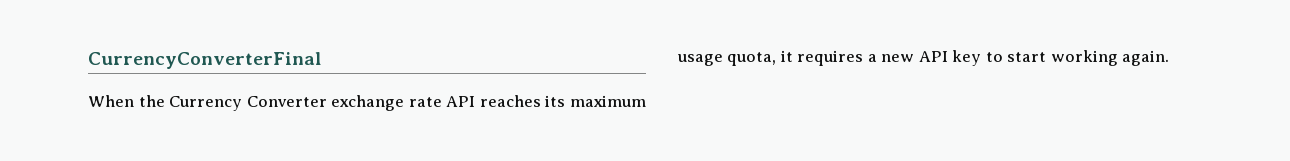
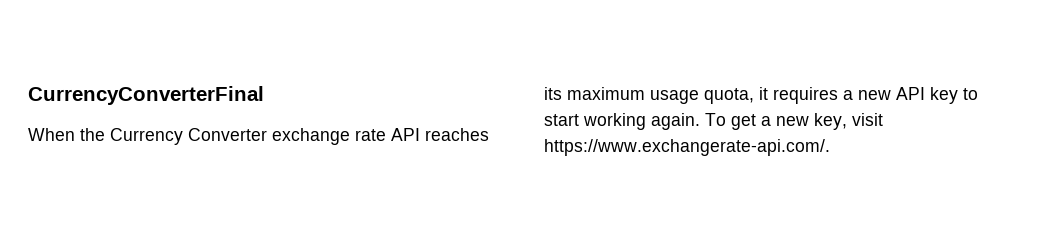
+ To get a new key, visit https://www.exchangerate-api.com/.

